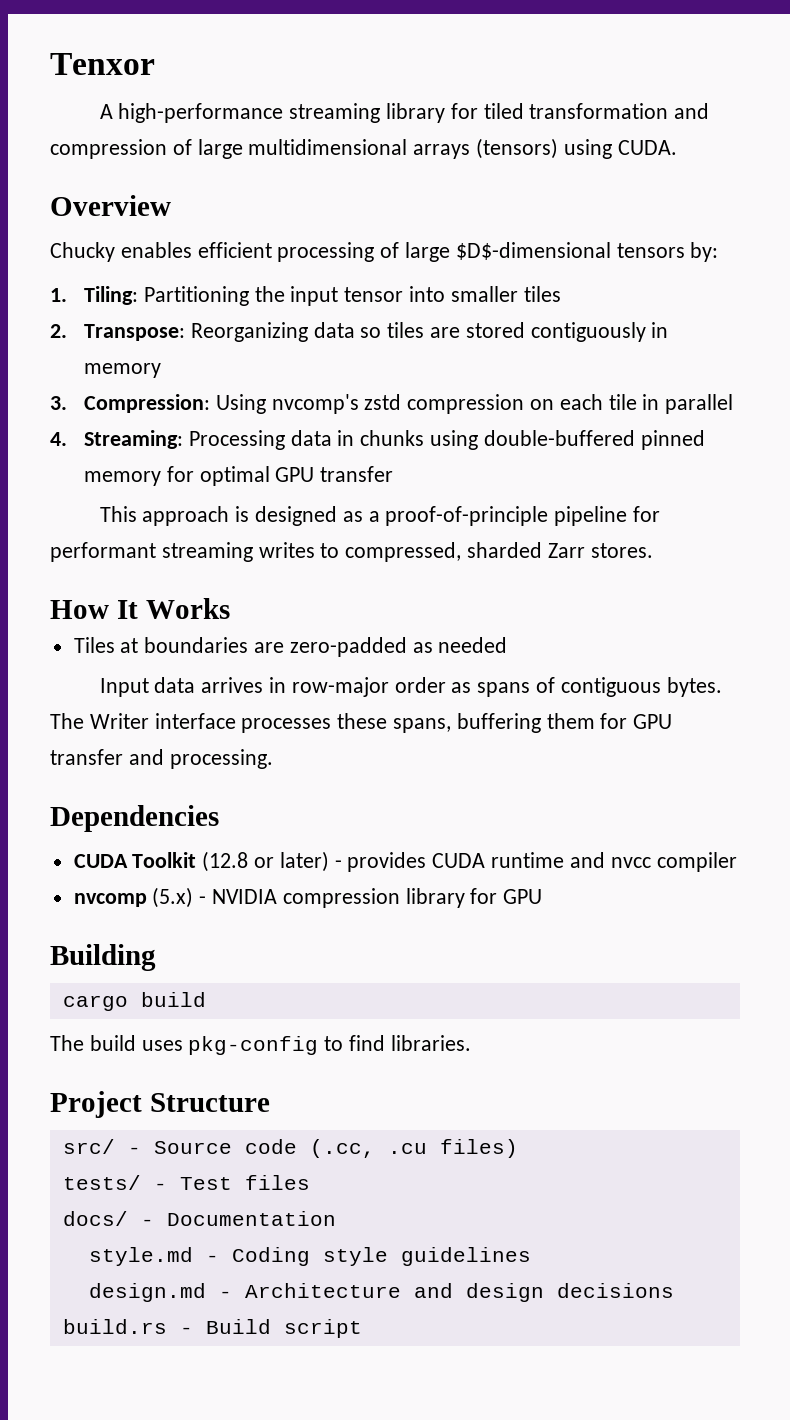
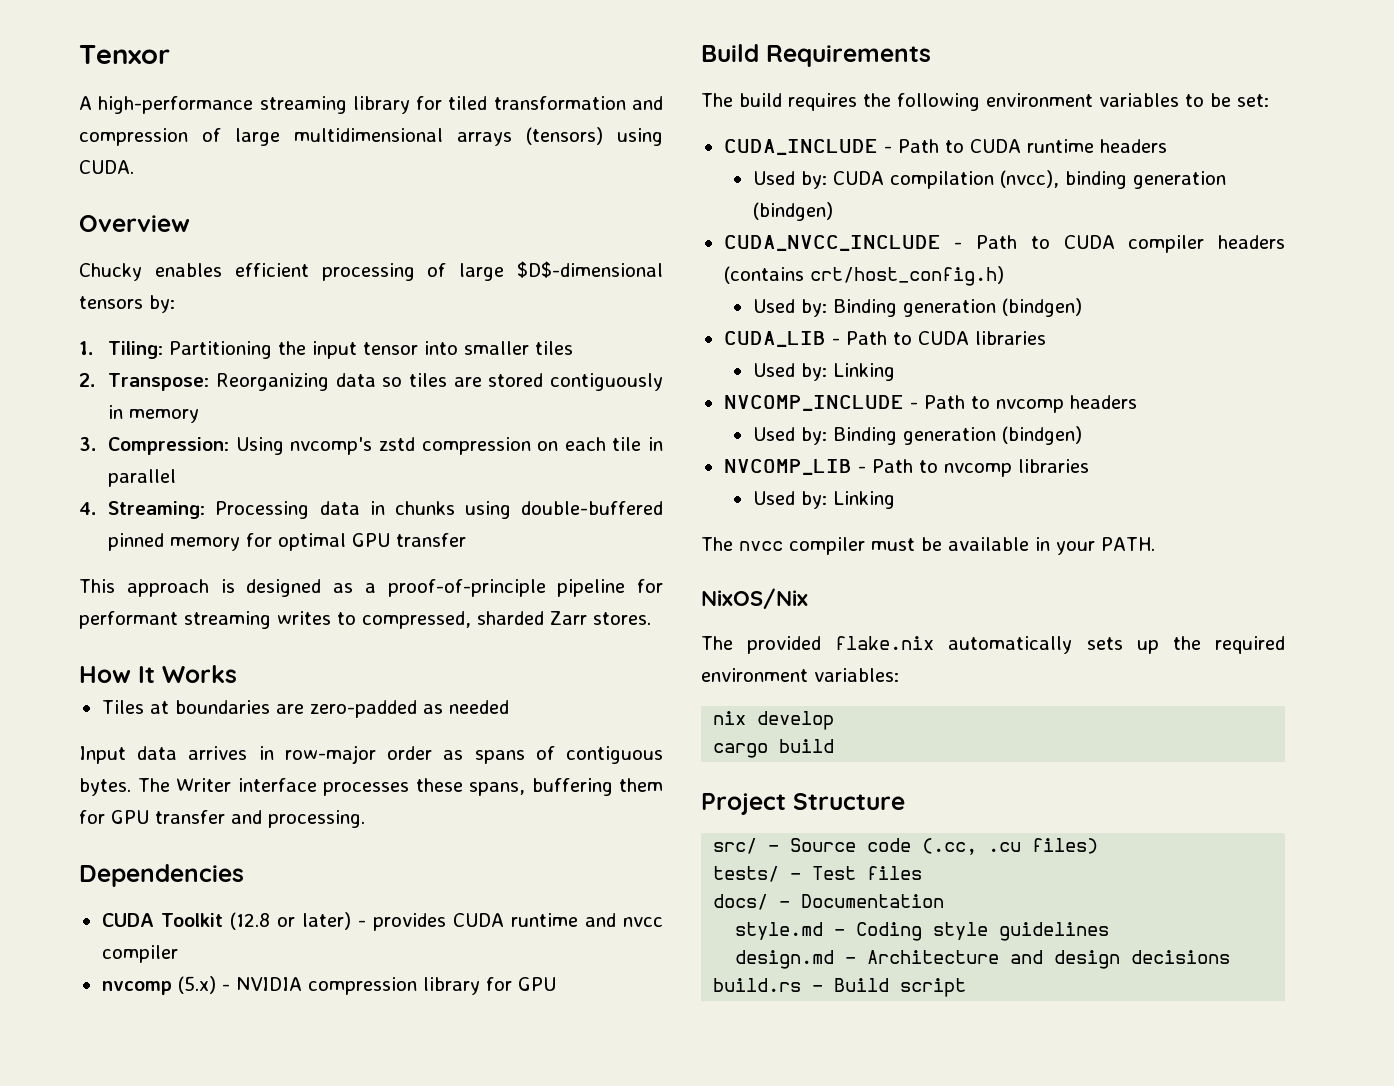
- Building
+ Build Requirements
+ The build requires the following environment variables to be set:
+ CUDA_INCLUDE - Path to CUDA runtime headers
+ Used by: CUDA compilation (nvcc), binding generation (bindgen)
+ CUDA_NVCC_INCLUDE - Path to CUDA compiler headers (contains crt/host_config.h)
+ Used by: Binding generation (bindgen)
+ CUDA_LIB - Path to CUDA libraries
+ Used by: Linking
+ NVCOMP_INCLUDE - Path to nvcomp headers
+ Used by: Binding generation (bindgen)
+ NVCOMP_LIB - Path to nvcomp libraries
+ Used by: Linking
+ The nvcc compiler must be available in your PATH.
+ NixOS/Nix
+ The provided flake.nix automatically sets up the required environment variables:
+ nix develop
  cargo build
- The build uses pkg-config to find libraries.

